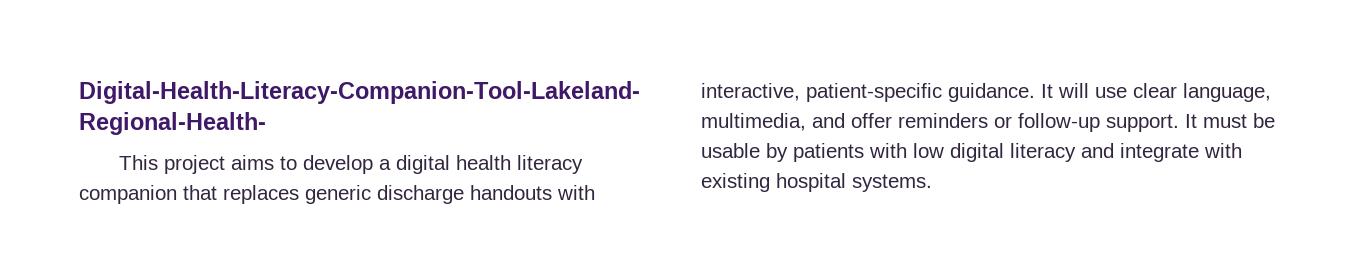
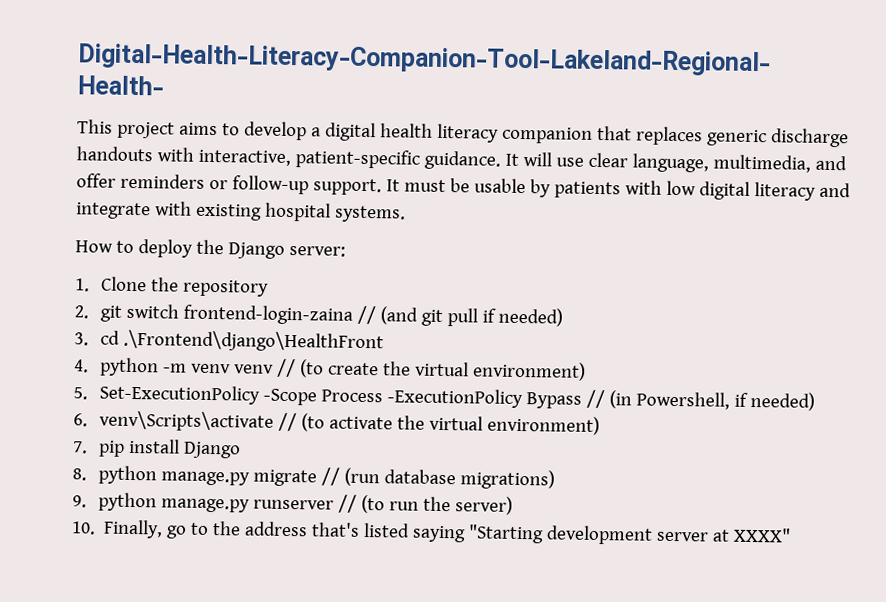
+ How to deploy the Django server:
+ 1. Clone the repository
+ 2. git switch frontend-login-zaina // (and git pull if needed)
+ 3. cd .\Frontend\django\HealthFront
+ 4. python -m venv venv // (to create the virtual environment)
+ 5. Set-ExecutionPolicy -Scope Process -ExecutionPolicy Bypass // (in Powershell, if needed)
+ 6. venv\Scripts\activate // (to activate the virtual environment)
+ 7. pip install Django
+ 8. python manage.py migrate // (run database migrations)
+ 9. python manage.py runserver // (to run the server)
+ 10. Finally, go to the address that's listed saying "Starting development server at XXXX"

